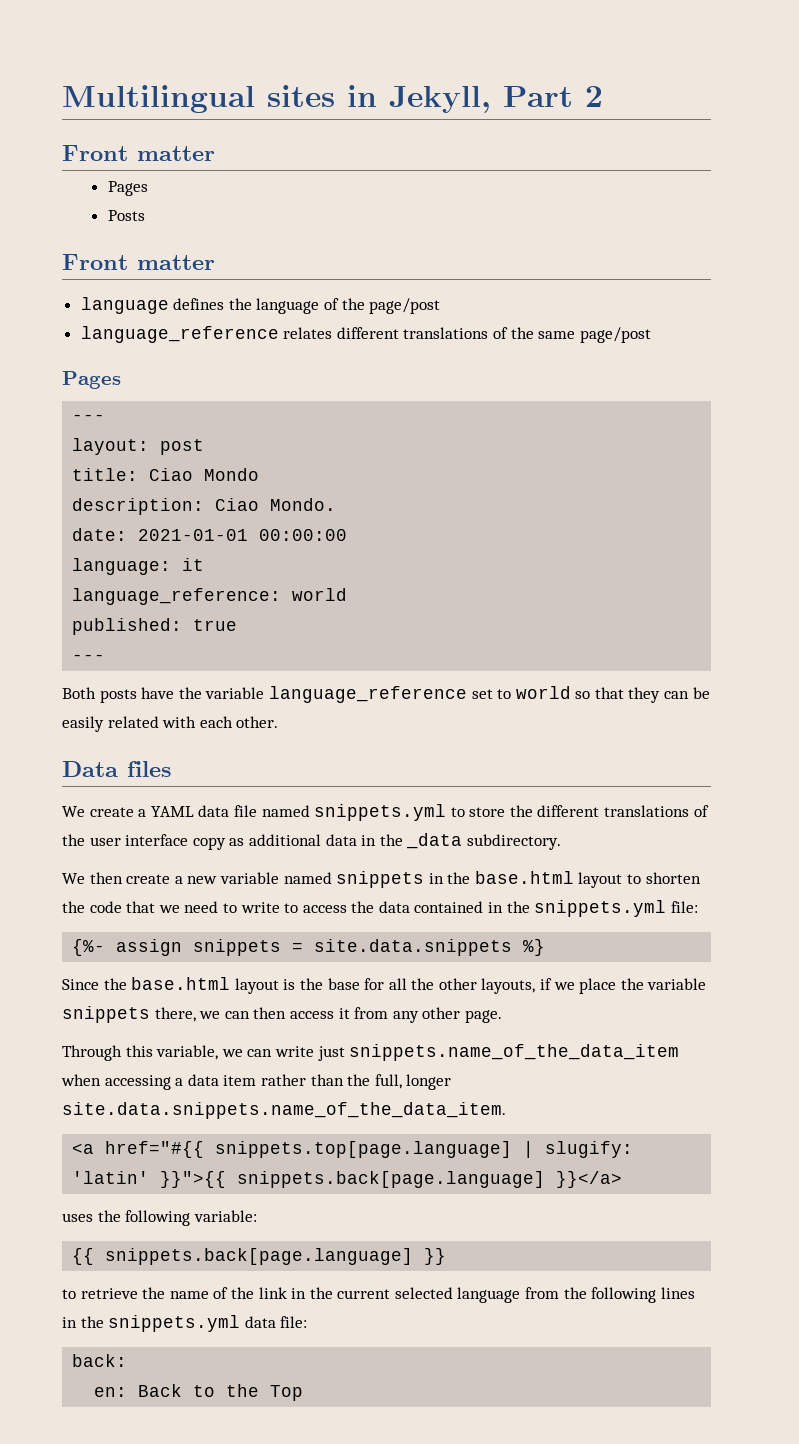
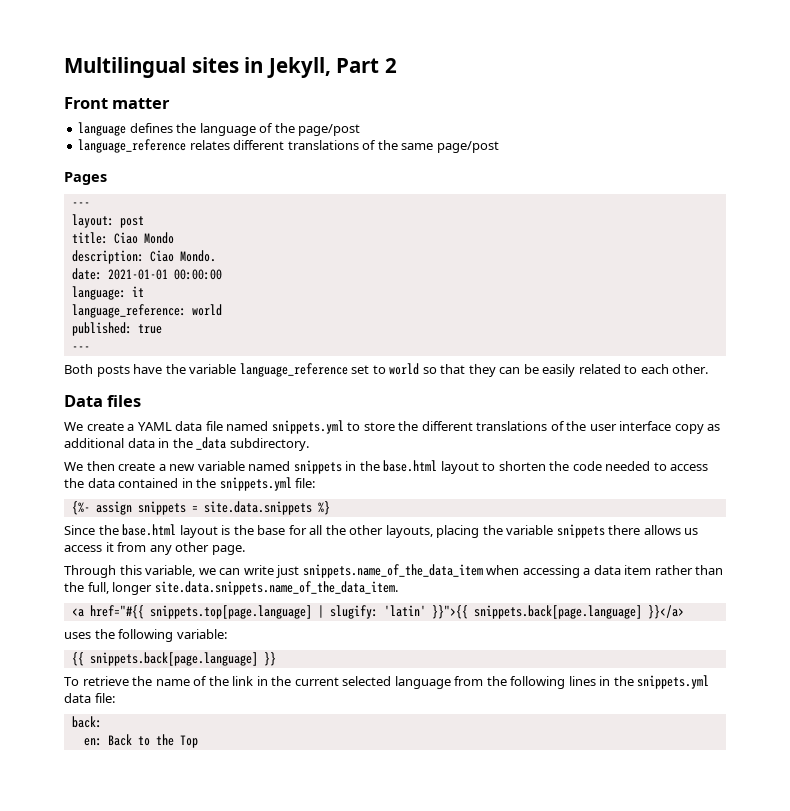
  Multilingual sites in Jekyll, Part 2
- Front matter
- Pages
- Posts
- Both posts have the variable language_reference set to world so that they can be easily related with each other.
+ Both posts have the variable language_reference set to world so that they can be easily related to each other.
- We then create a new variable named snippets in the base.html layout to shorten the code that we need to write to access the data contained in the snippets.yml file:
+ We then create a new variable named snippets in the base.html layout to shorten the code needed to access the data contained in the snippets.yml file:
- Since the base.html layout is the base for all the other layouts, if we place the variable snippets there, we can then access it from any other page.
+ Since the base.html layout is the base for all the other layouts, placing the variable snippets there allows us access it from any other page.
- to retrieve the name of the link in the current selected language from the following lines in the snippets.yml data file:
+ To retrieve the name of the link in the current selected language from the following lines in the snippets.yml data file:

